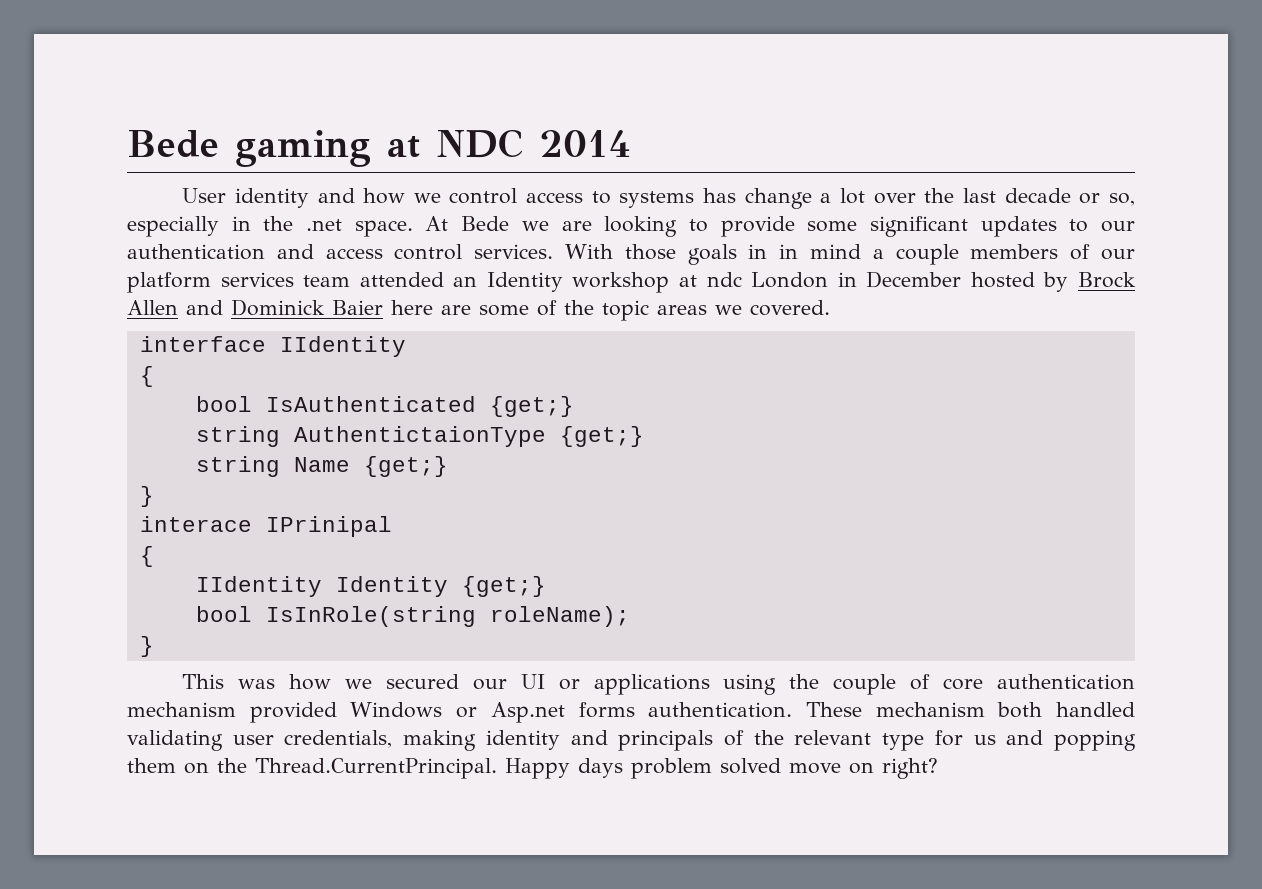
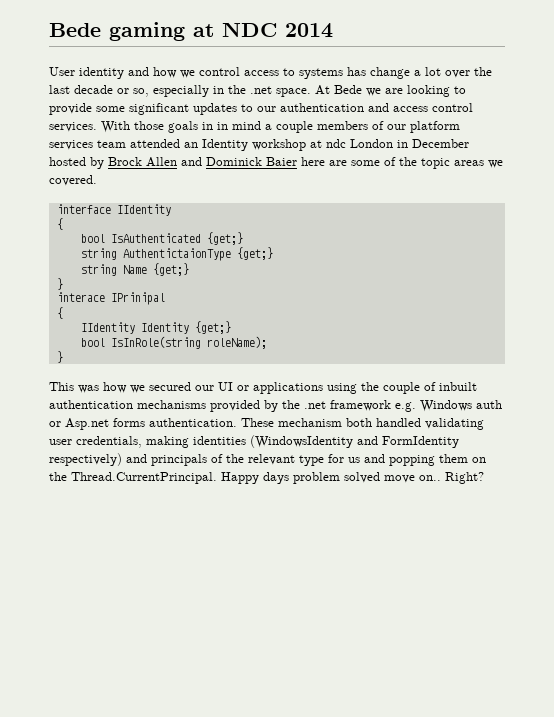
- This was how we secured our UI or applications using the couple of core authentication mechanism provided Windows or Asp.net forms authentication.
+ This was how we secured our UI or applications using the couple of inbuilt authentication mechanisms provided by the .net framework e.g. Windows auth or Asp.net forms authentication.
- These mechanism both handled validating user credentials, making identity and principals of the relevant type for us and popping them on the Thread.CurrentPrincipal. Happy days problem solved move on right?
+ These mechanism both handled validating user credentials, making identities (WindowsIdentity and FormIdentity respectively) and principals of the relevant type for us and popping them on the Thread.CurrentPrincipal. Happy days problem solved move on.. Right?

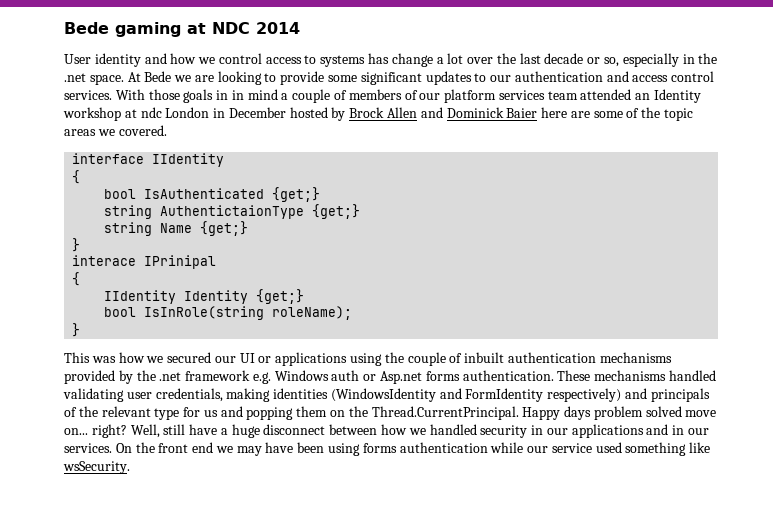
- With those goals in in mind a couple members of our platform services team attended an Identity workshop at ndc London in December hosted by Brock Allen and Dominick Baier here are some of the topic areas we covered.
+ With those goals in in mind a couple of members of our platform services team attended an Identity workshop at ndc London in December hosted by Brock Allen and Dominick Baier here are some of the topic areas we covered.
- These mechanism both handled validating user credentials, making identities (WindowsIdentity and FormIdentity respectively) and principals of the relevant type for us and popping them on the Thread.CurrentPrincipal. Happy days problem solved move on.. Right?
+ These mechanisms handled validating user credentials, making identities (WindowsIdentity and FormIdentity respectively) and principals of the relevant type for us and popping them on the Thread.CurrentPrincipal. Happy days problem solved move on... right? Well, still have a huge disconnect between how we handled security in our applications and in our services. On the front end we may have been using forms authentication while our service used something like wsSecurity.

